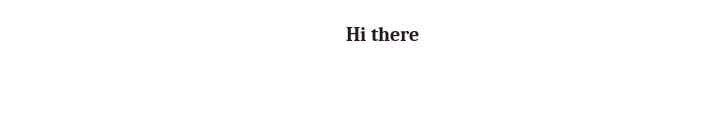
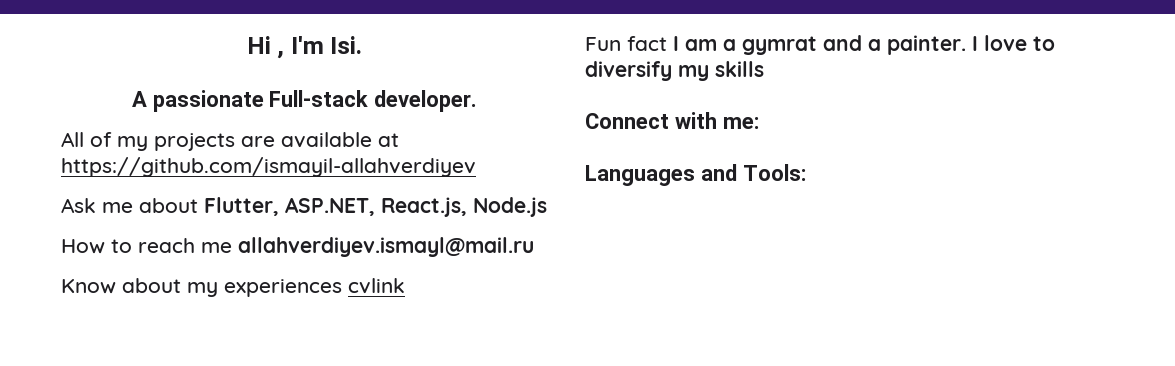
- Hi there
+ Hi , I'm Isi.
+ A passionate Full-stack developer.
+ All of my projects are available at https://github.com/ismayil-allahverdiyev
+ Ask me about Flutter, ASP.NET, React.js, Node.js
+ How to reach me allahverdiyev.ismayl@mail.ru
+ Know about my experiences cvlink
+ Fun fact I am a gymrat and a painter. I love to diversify my skills
+ Connect with me:
+ Languages and Tools:

